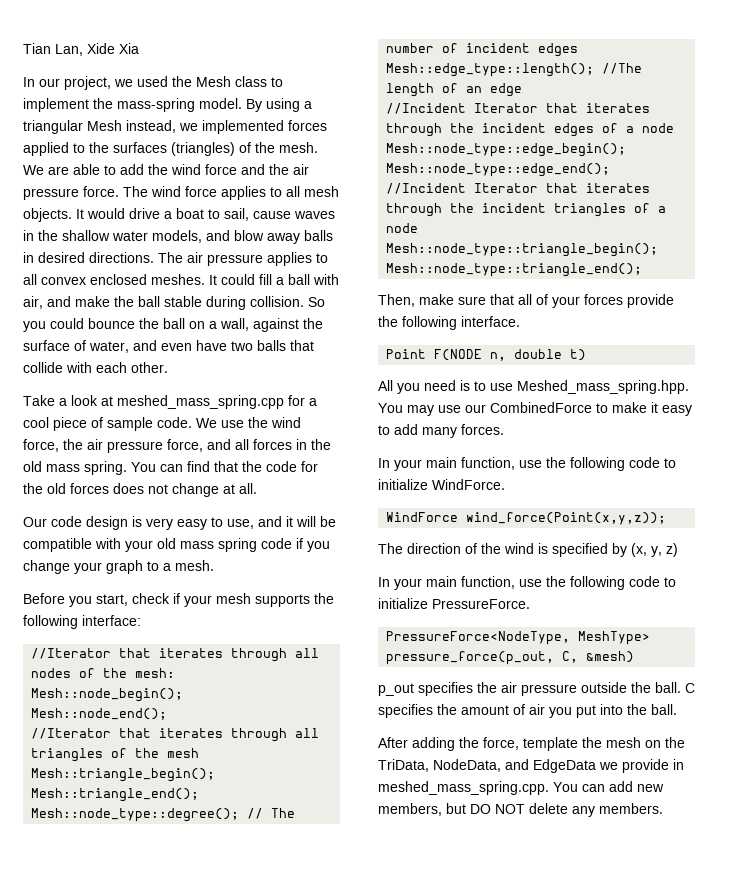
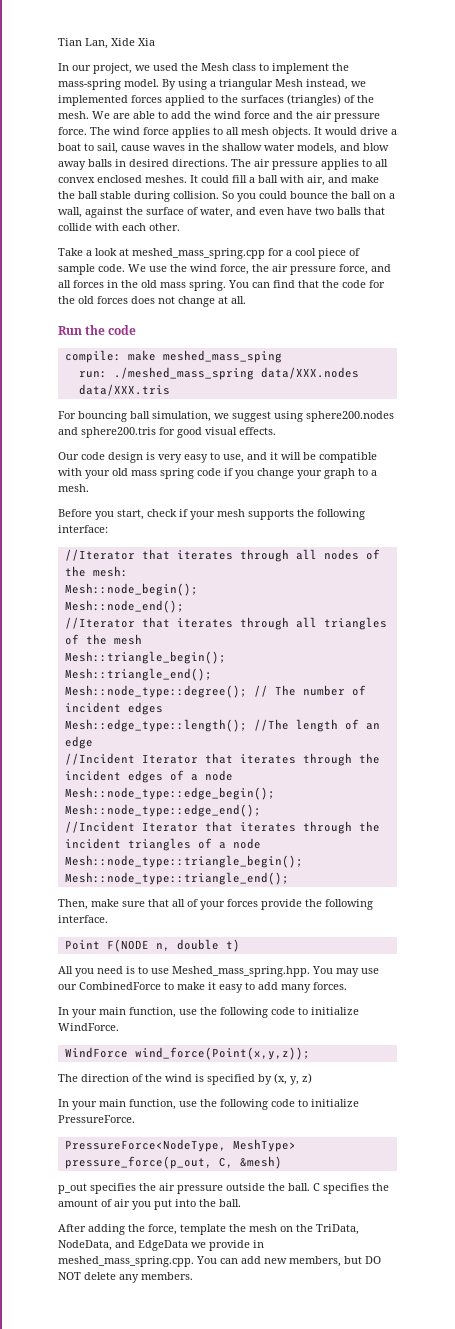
+ Run the code
+ compile: make meshed_mass_sping
+ run: ./meshed_mass_spring data/XXX.nodes data/XXX.tris
+ For bouncing ball simulation, we suggest using sphere200.nodes and sphere200.tris for good visual effects.

